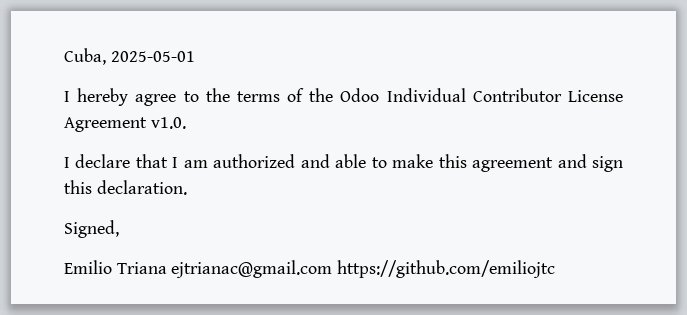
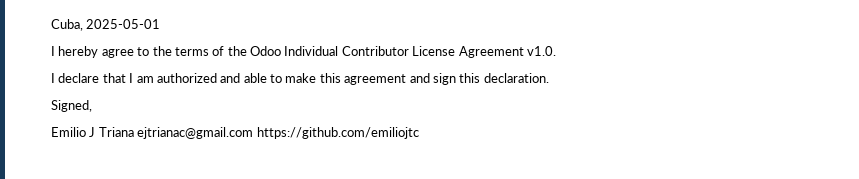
- Emilio Triana ejtrianac@gmail.com https://github.com/emiliojtc
+ Emilio J Triana ejtrianac@gmail.com https://github.com/emiliojtc

